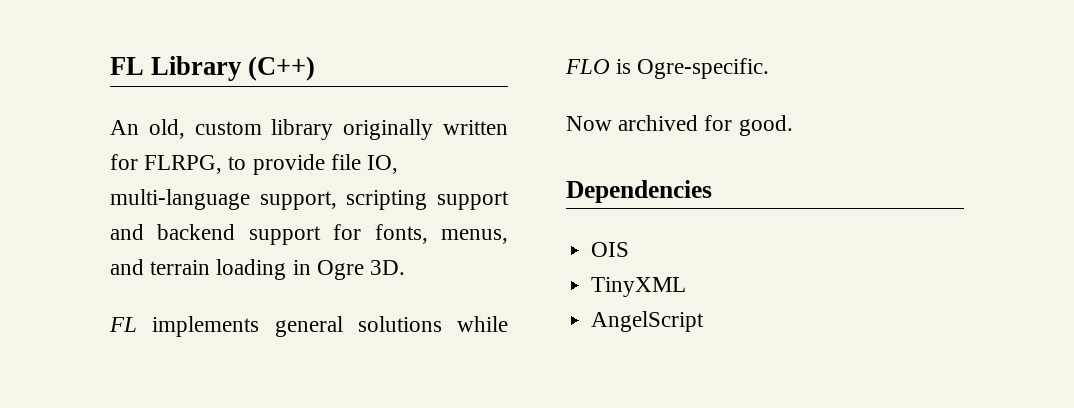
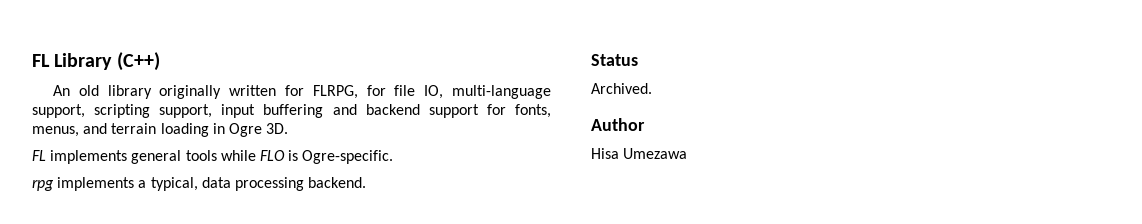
- An old, custom library originally written for FLRPG, to provide file IO, multi-language support, scripting support and backend support for fonts, menus, and terrain loading in Ogre 3D.
+ An old library originally written for FLRPG, for file IO, multi-language support, scripting support, input buffering and backend support for fonts, menus, and terrain loading in Ogre 3D.
- FL implements general solutions while FLO is Ogre-specific.
+ FL implements general tools while FLO is Ogre-specific.
- Now archived for good.
- Dependencies
- OIS
- TinyXML
- AngelScript
+ rpg implements a typical, data processing backend.
+ Status
+ Archived.
+ Author
+ Hisa Umezawa

